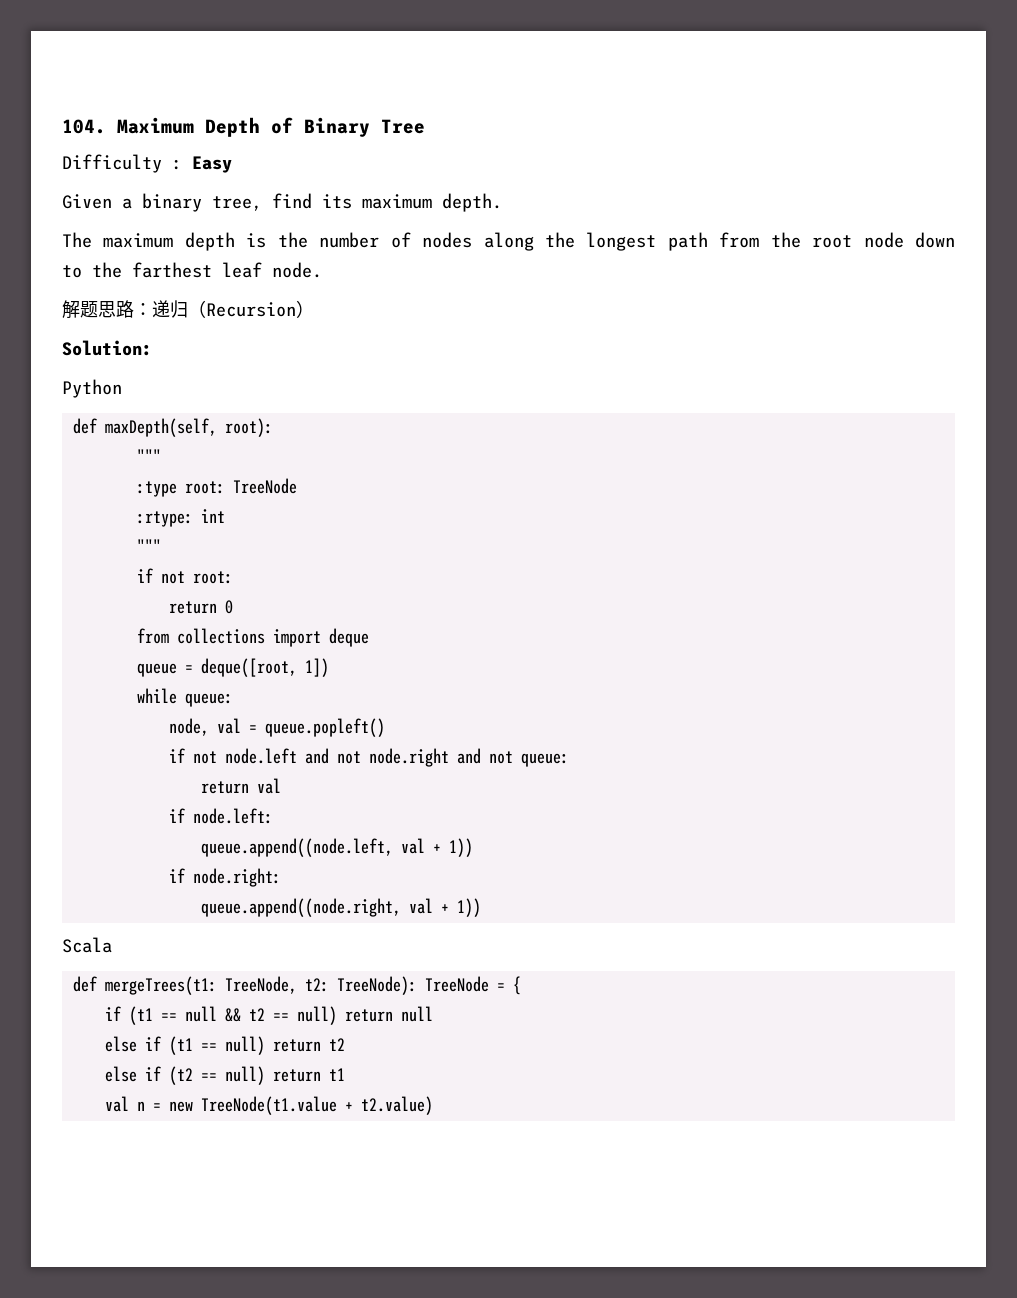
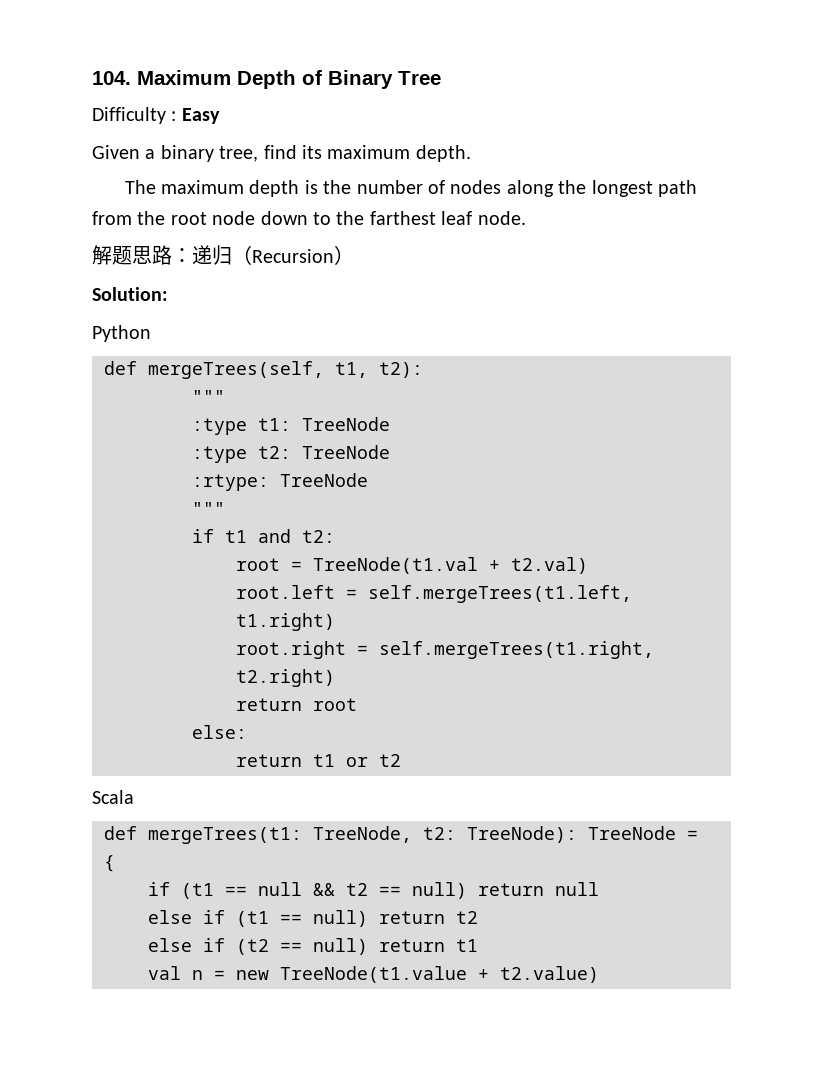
- def maxDepth(self, root):
+ def mergeTrees(self, t1, t2):
- :type root: TreeNode
+ :type t1: TreeNode
+ :type t2: TreeNode
- :rtype: int
+ :rtype: TreeNode
- if not root:
- return 0
- from collections import deque
- queue = deque([root, 1])
- while queue:
- node, val = queue.popleft()
- if not node.left and not node.right and not queue:
- return val
- if node.left:
- queue.append((node.left, val + 1))
- if node.right:
- queue.append((node.right, val + 1))
+ if t1 and t2:
+ root = TreeNode(t1.val + t2.val)
+ root.left = self.mergeTrees(t1.left, t1.right)
+ root.right = self.mergeTrees(t1.right, t2.right)
+ return root
+ else:
+ return t1 or t2

